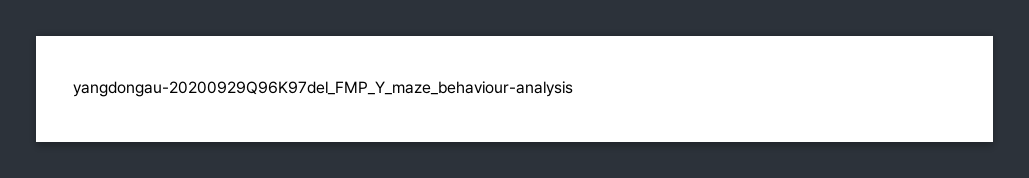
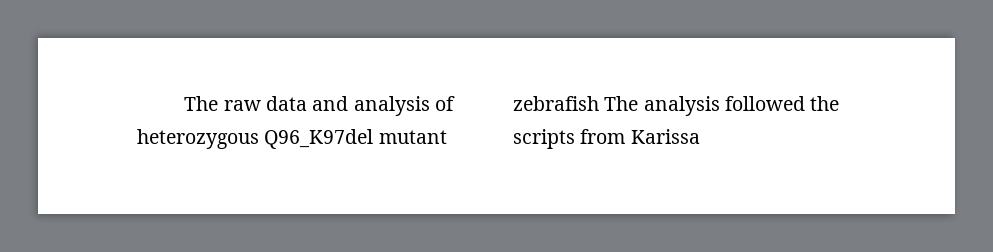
- yangdongau-20200929Q96K97del_FMP_Y_maze_behaviour-analysis
+ The raw data and analysis of heterozygous Q96_K97del mutant zebrafish The analysis followed the scripts from Karissa

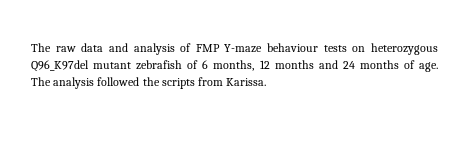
- The raw data and analysis of heterozygous Q96_K97del mutant zebrafish The analysis followed the scripts from Karissa
+ The raw data and analysis of FMP Y-maze behaviour tests on heterozygous Q96_K97del mutant zebrafish of 6 months, 12 months and 24 months of age. The analysis followed the scripts from Karissa.

